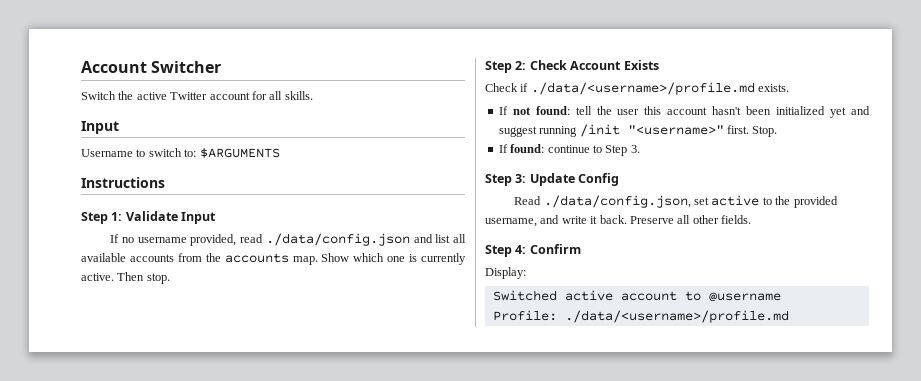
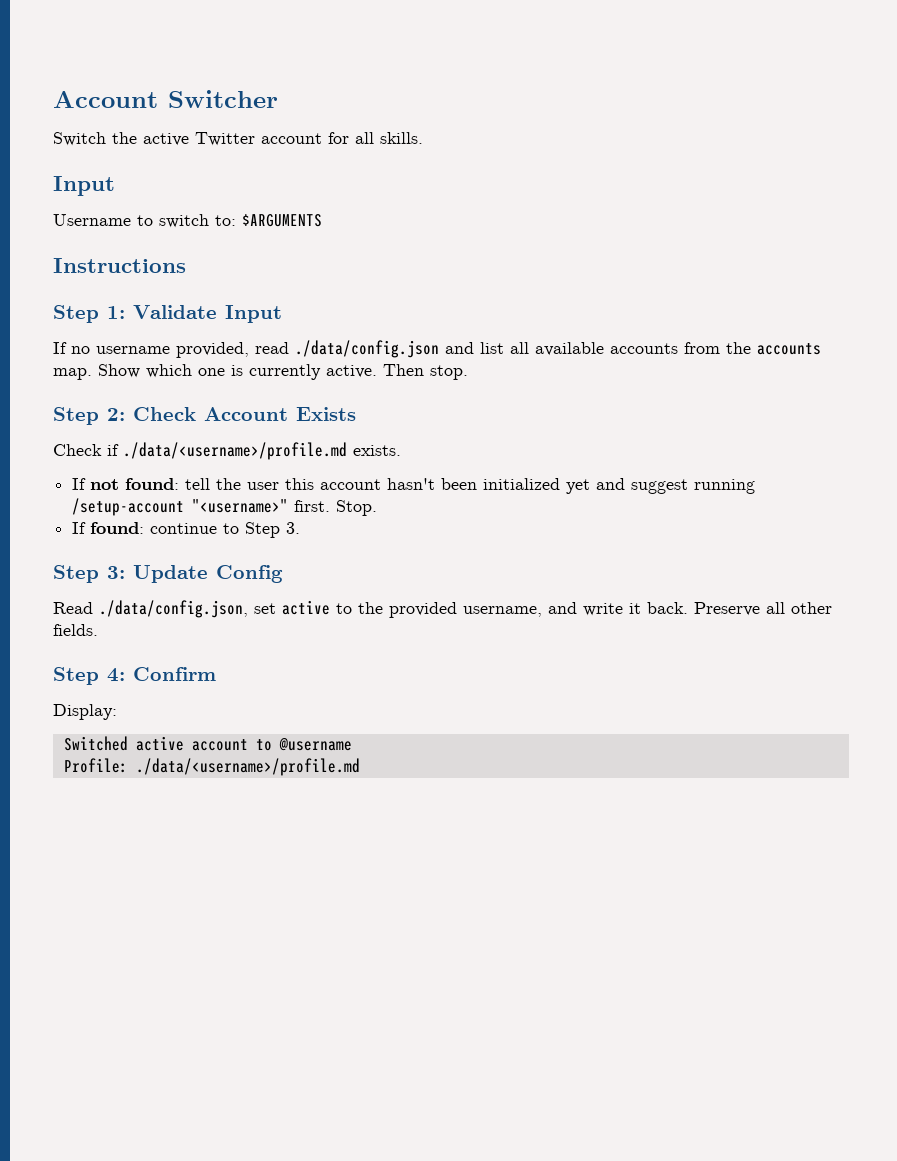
- If not found: tell the user this account hasn't been initialized yet and suggest running /init "<username>" first.
+ If not found: tell the user this account hasn't been initialized yet and suggest running /setup-account "<username>" first.

